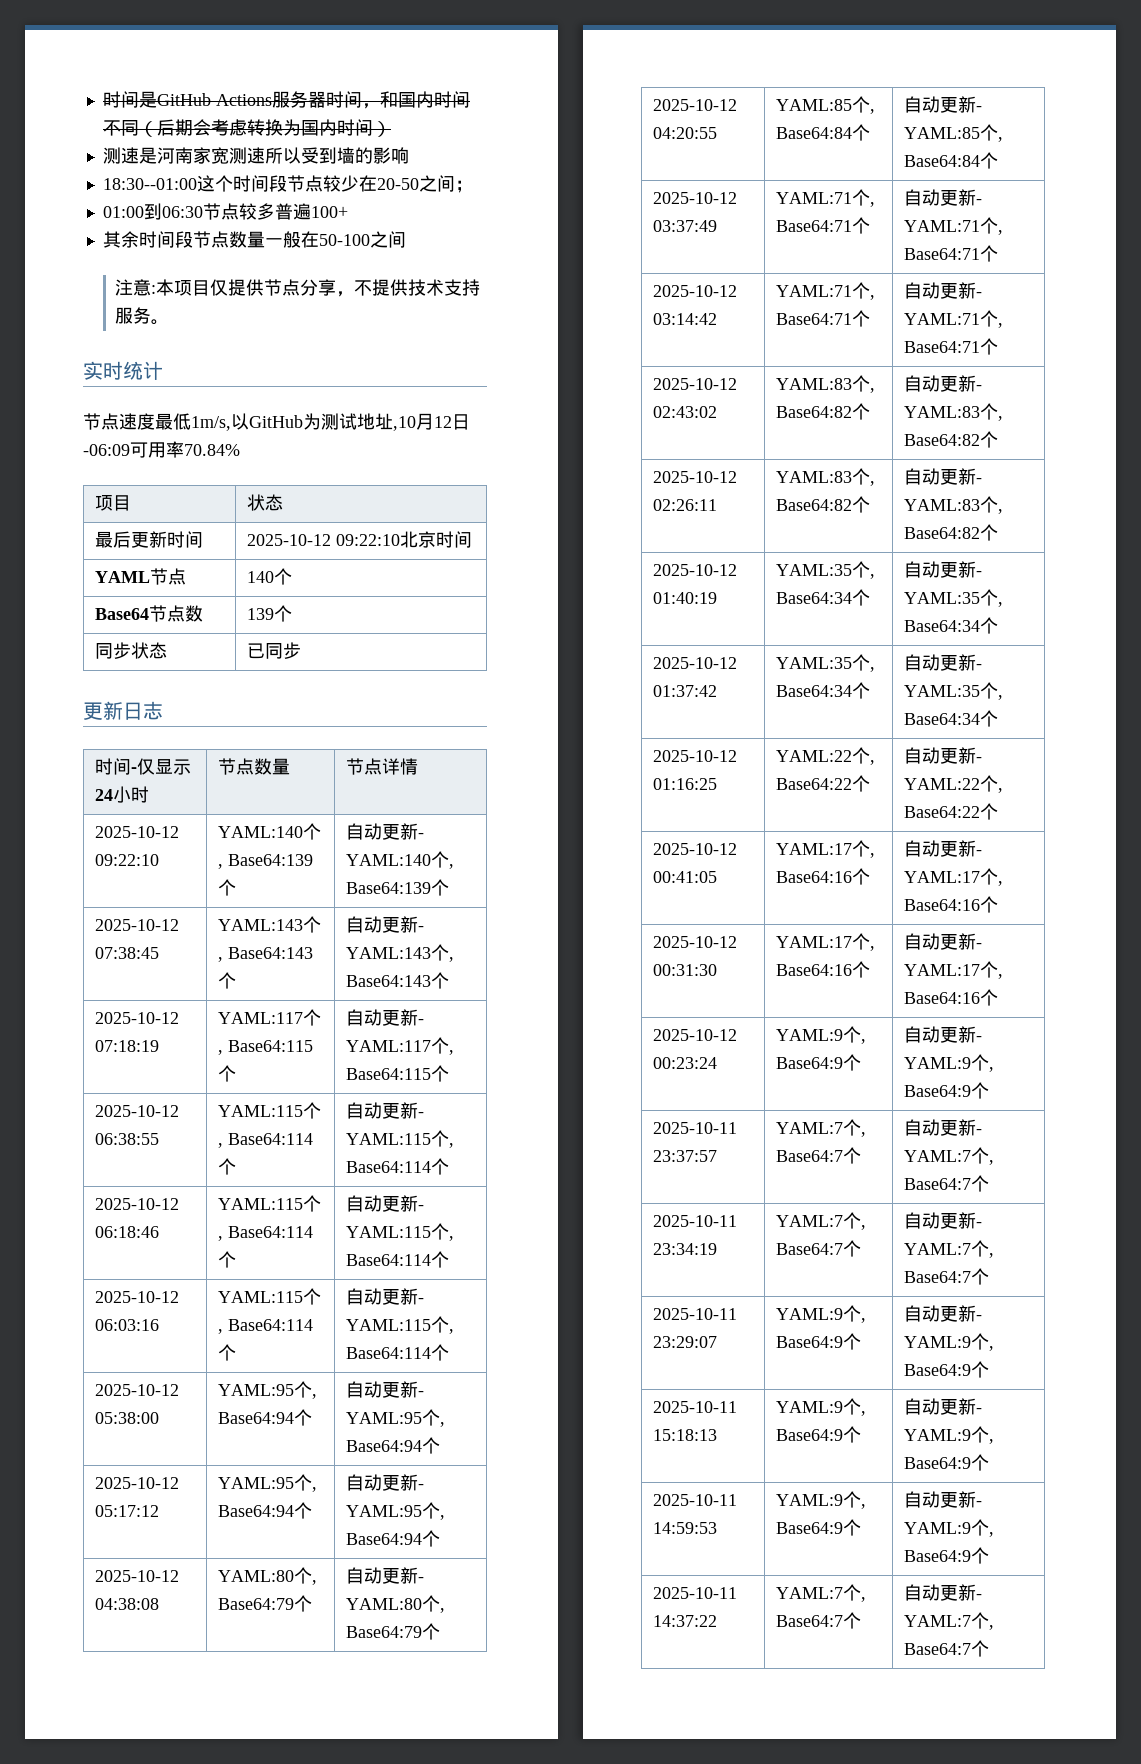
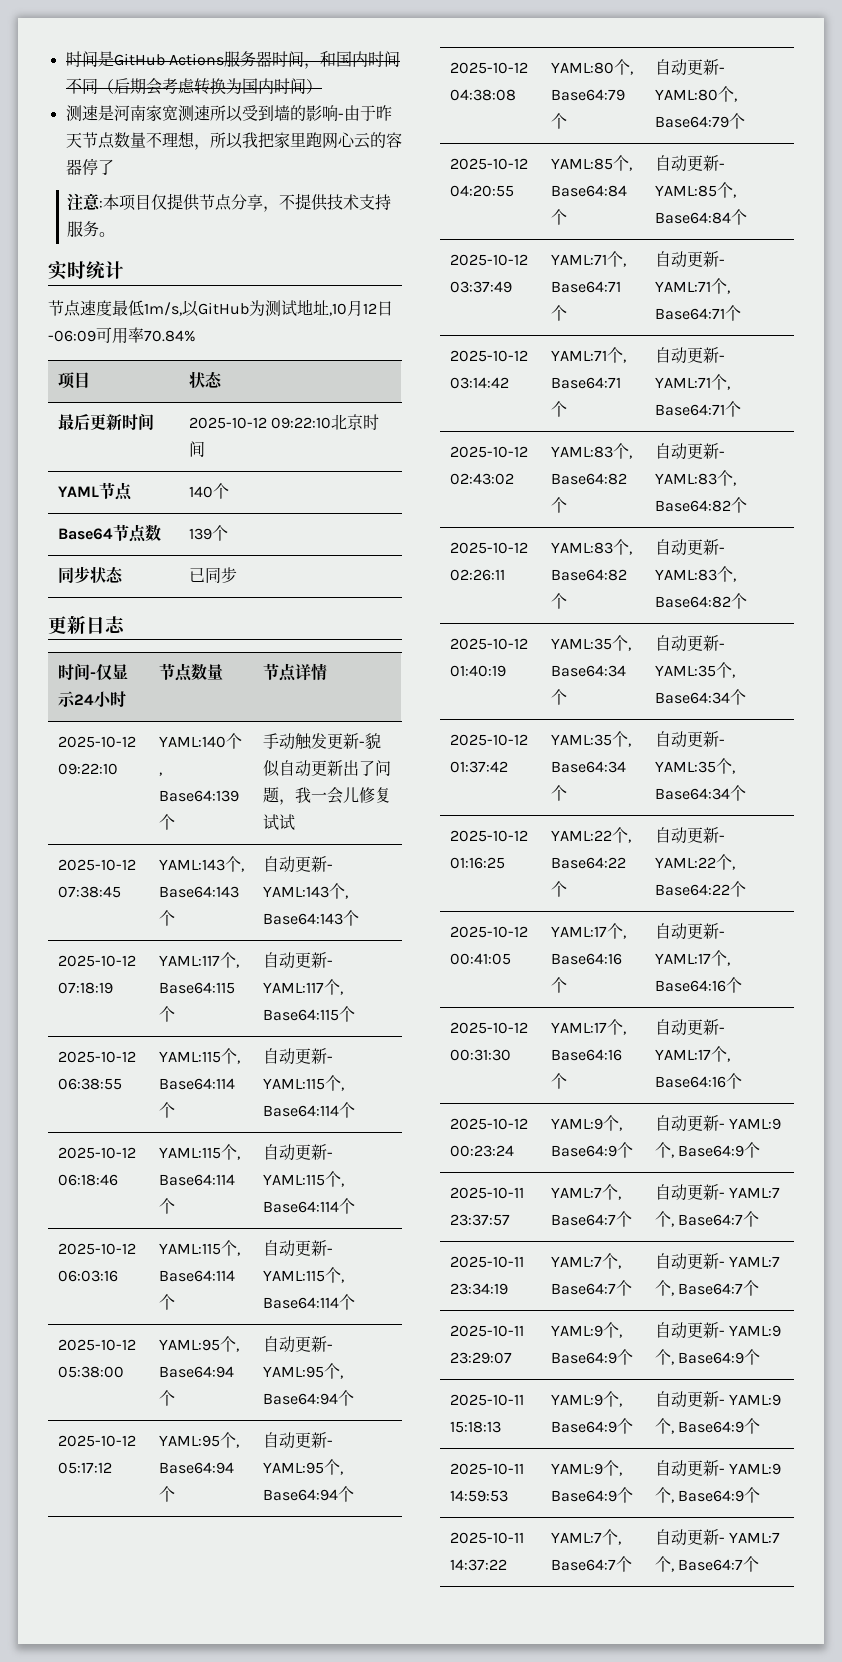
- 测速是河南家宽测速所以受到墙的影响
- 18:30--01:00这个时间段节点较少在20-50之间；
- 01:00到06:30节点较多普遍100+
- 其余时间段节点数量一般在50-100之间
+ 测速是河南家宽测速所以受到墙的影响-由于昨天节点数量不理想，所以我把家里跑网心云的容器停了
- 2025-10-12 09:22:10 | YAML:140个, Base64:139个 | 自动更新- YAML:140个, Base64:139个
+ 2025-10-12 09:22:10 | YAML:140个, Base64:139个 | 手动触发更新-貌似自动更新出了问题，我一会儿修复试试

